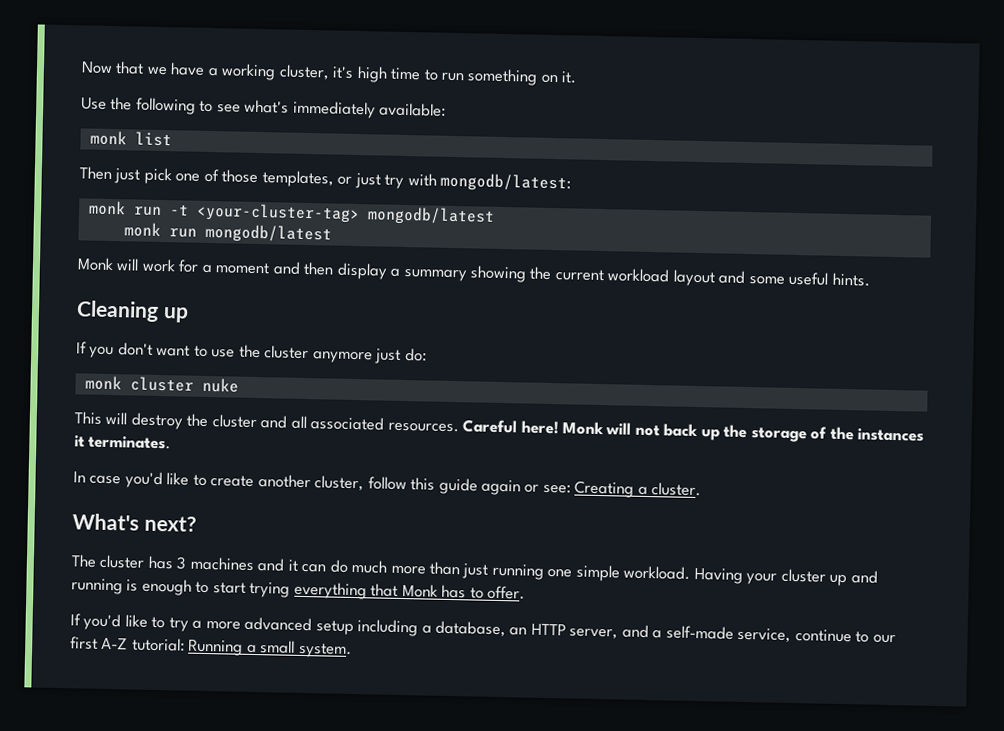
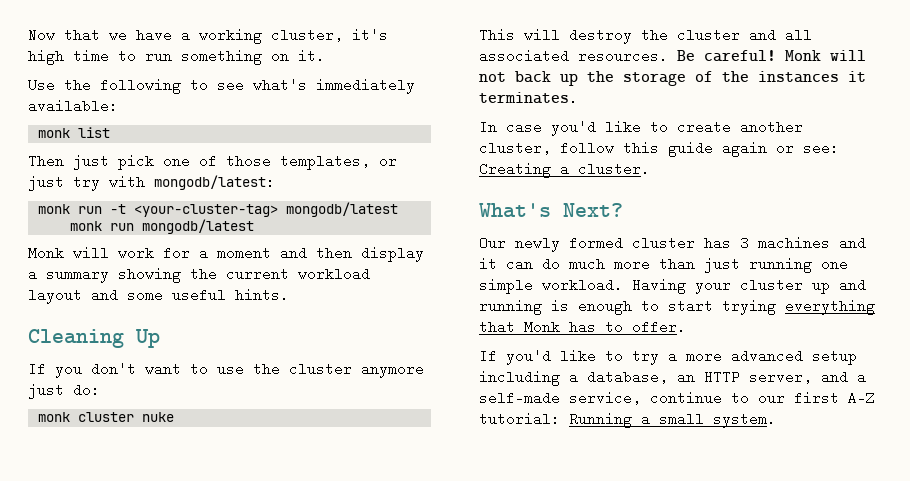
- Cleaning up
+ Cleaning Up
- Careful here!
+ Be careful!
- What's next?
- The cluster has 3 machines and it can do much more than just running one simple workload.
+ What's Next?
+ Our newly formed cluster has 3 machines and it can do much more than just running one simple workload.

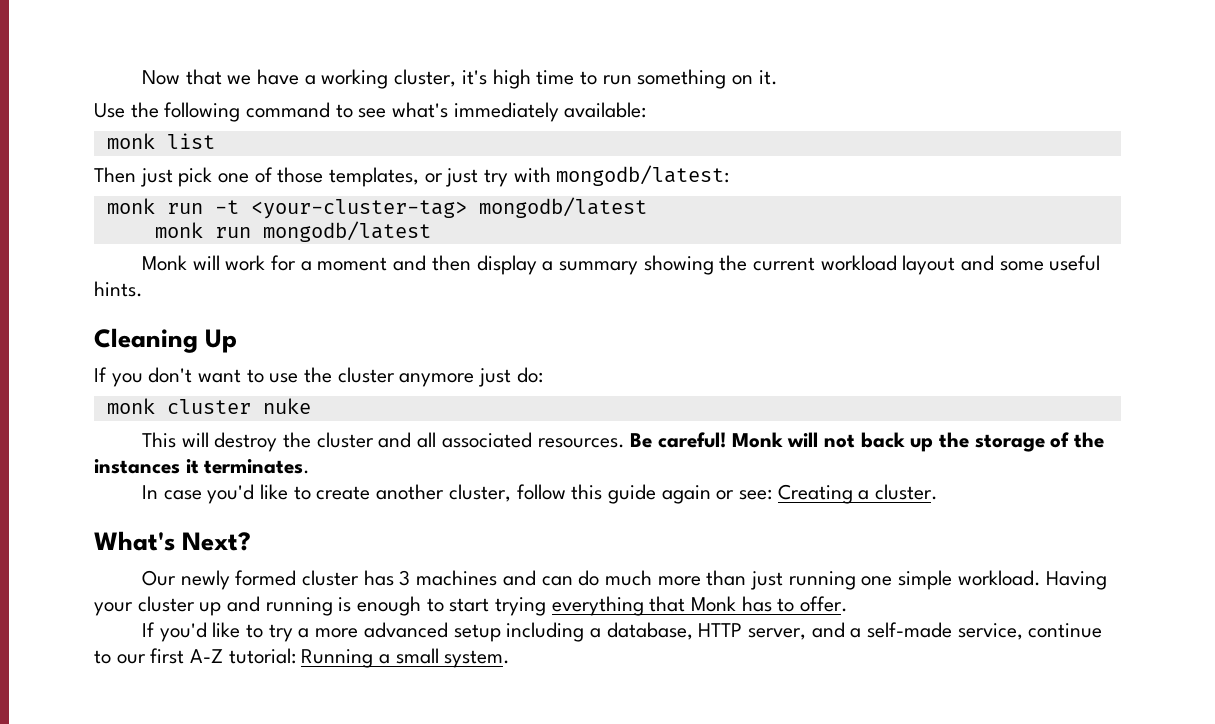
- Use the following to see what's immediately available:
+ Use the following command to see what's immediately available:
- Our newly formed cluster has 3 machines and it can do much more than just running one simple workload.
+ Our newly formed cluster has 3 machines and can do much more than just running one simple workload.
- If you'd like to try a more advanced setup including a database, an HTTP server, and a self-made service, continue to our first A-Z tutorial: Running a small system.
+ If you'd like to try a more advanced setup including a database, HTTP server, and a self-made service, continue to our first A-Z tutorial: Running a small system.

